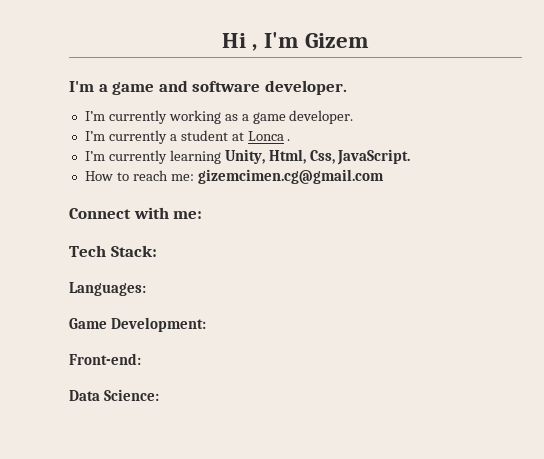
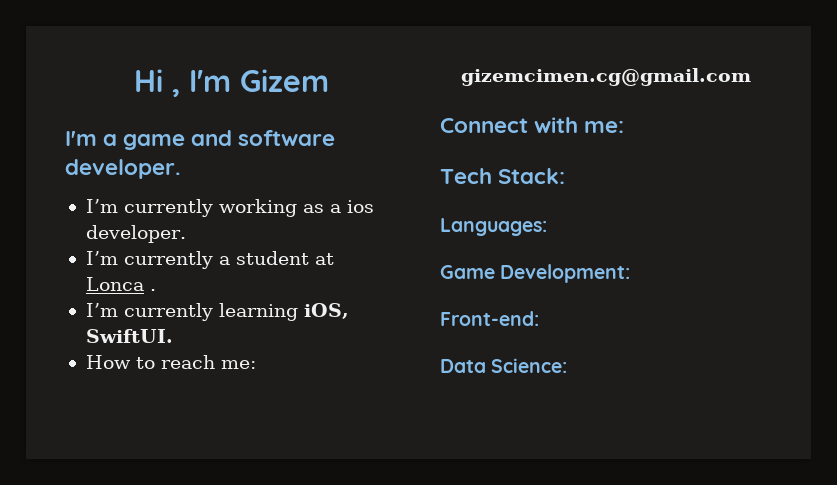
- I’m currently working as a game developer.
+ I’m currently working as a ios developer.
- I’m currently learning Unity, Html, Css, JavaScript.
+ I’m currently learning iOS, SwiftUI.

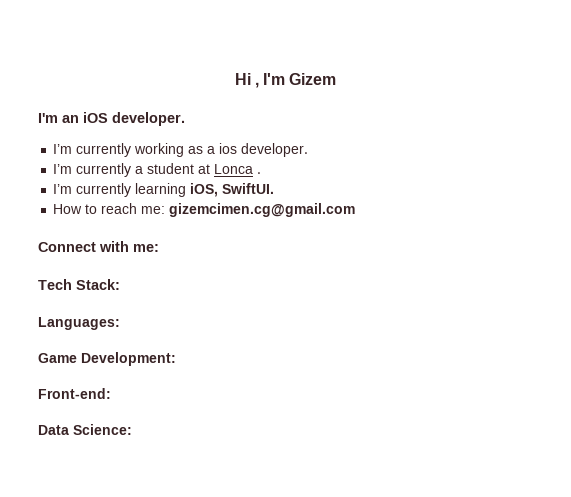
- I'm a game and software developer.
+ I'm an iOS developer.

